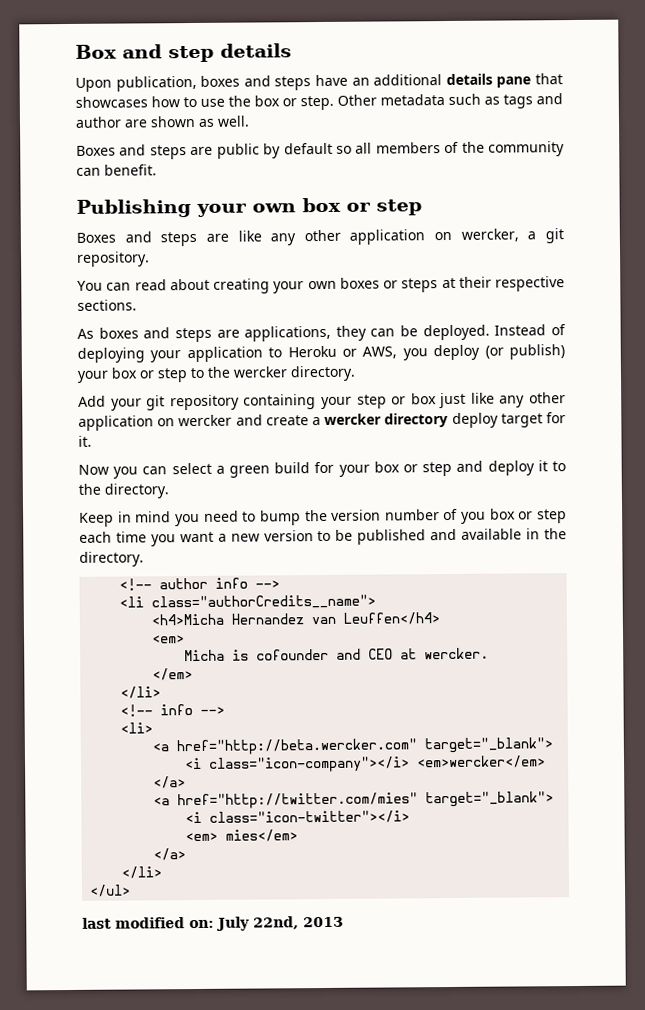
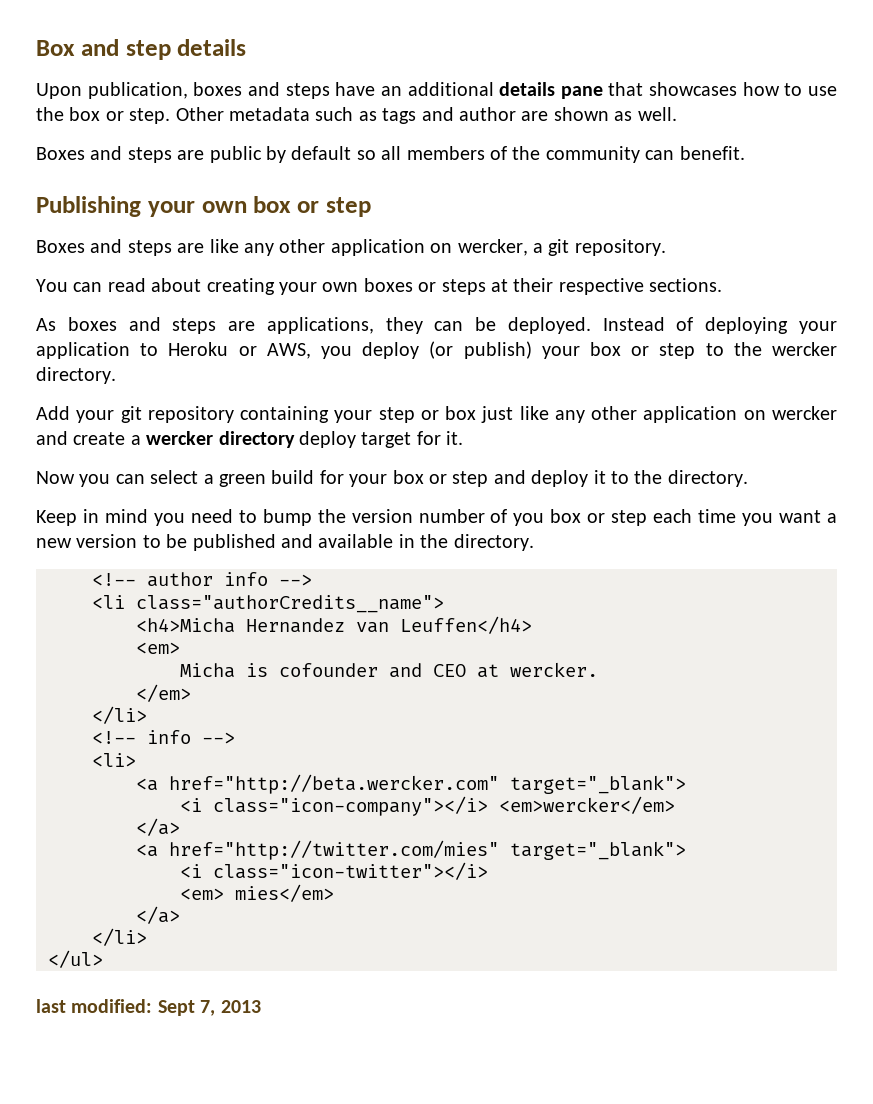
- last modified on: July 22nd, 2013
+ last modified: Sept 7, 2013

